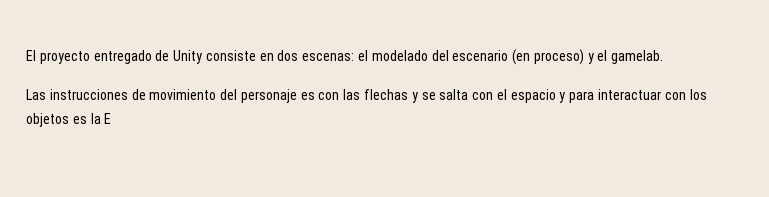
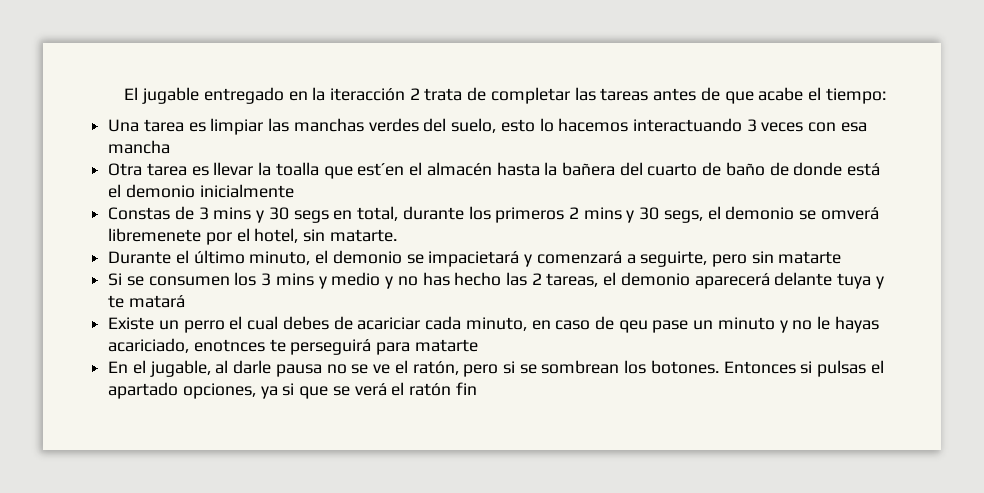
- El proyecto entregado de Unity consiste en dos escenas: el modelado del escenario (en proceso) y el gamelab.
- Las instrucciones de movimiento del personaje es con las flechas y se salta con el espacio y para interactuar con los objetos es la E
+ El jugable entregado en la iteracción 2 trata de completar las tareas antes de que acabe el tiempo:
+ Una tarea es limpiar las manchas verdes del suelo, esto lo hacemos interactuando 3 veces con esa mancha
+ Otra tarea es llevar la toalla que est´en el almacén hasta la bañera del cuarto de baño de donde está el demonio inicialmente
+ Constas de 3 mins y 30 segs en total, durante los primeros 2 mins y 30 segs, el demonio se omverá libremenete por el hotel, sin matarte.
+ Durante el último minuto, el demonio se impacietará y comenzará a seguirte, pero sin matarte
+ Si se consumen los 3 mins y medio y no has hecho las 2 tareas, el demonio aparecerá delante tuya y te matará
+ Existe un perro el cual debes de acariciar cada minuto, en caso de qeu pase un minuto y no le hayas acariciado, enotnces te perseguirá para matarte
+ En el jugable, al darle pausa no se ve el ratón, pero si se sombrean los botones. Entonces si pulsas el apartado opciones, ya si que se verá el ratón fin

